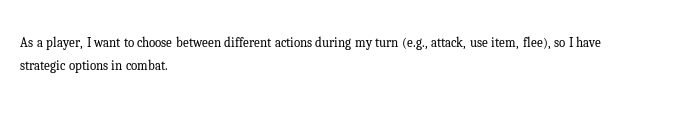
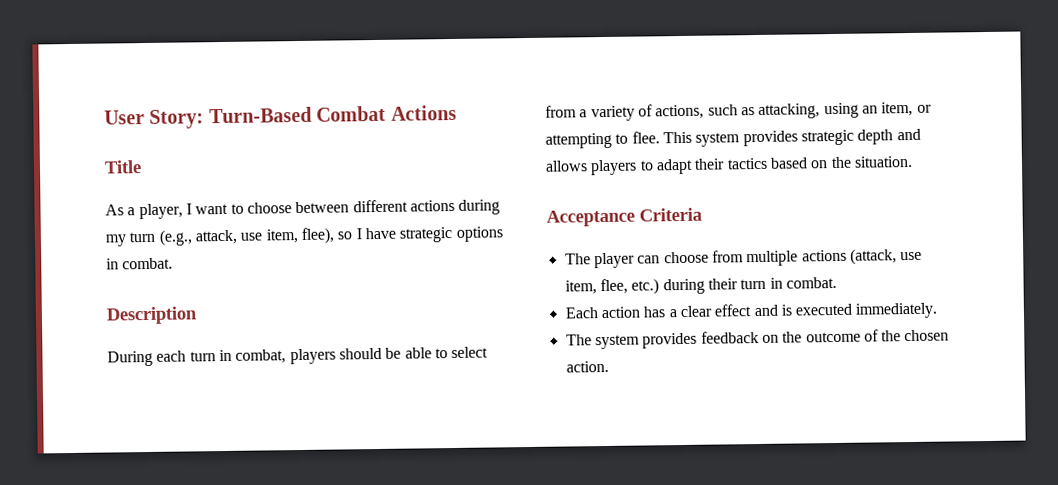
+ User Story: Turn-Based Combat Actions
+ Title
+ Description
+ During each turn in combat, players should be able to select from a variety of actions, such as attacking, using an item, or attempting to flee. This system provides strategic depth and allows players to adapt their tactics based on the situation.
+ Acceptance Criteria
+ The player can choose from multiple actions (attack, use item, flee, etc.) during their turn in combat.
+ Each action has a clear effect and is executed immediately.
+ The system provides feedback on the outcome of the chosen action.

